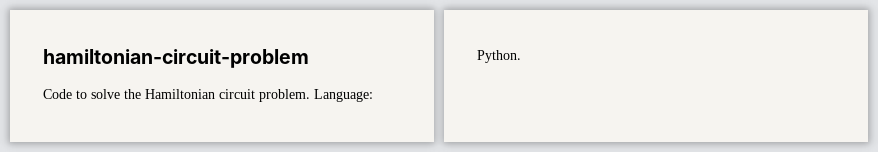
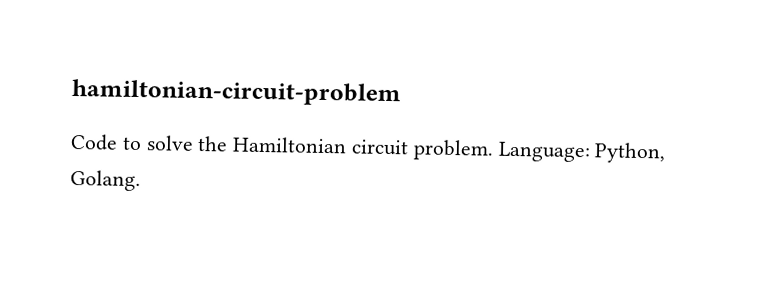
- Language: Python.
+ Language: Python, Golang.

